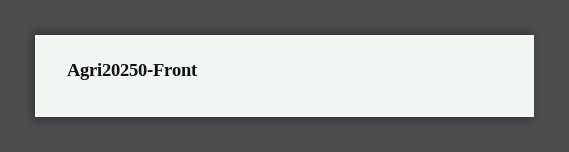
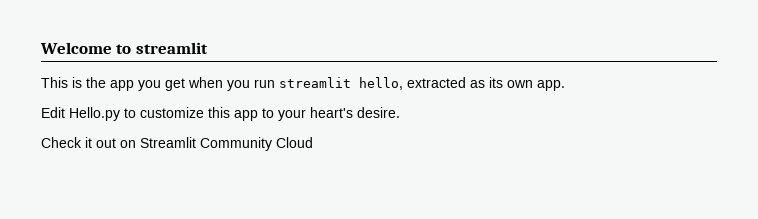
- Agri20250-Front
+ Welcome to streamlit
+ This is the app you get when you run streamlit hello, extracted as its own app.
+ Edit Hello.py to customize this app to your heart's desire.
+ Check it out on Streamlit Community Cloud

